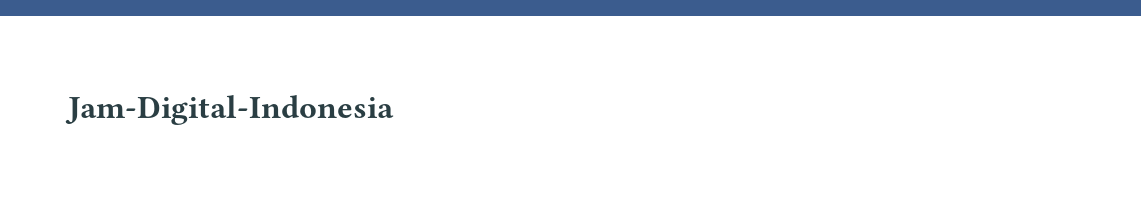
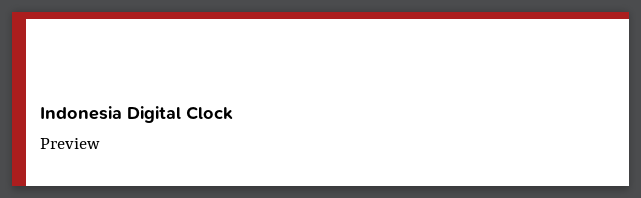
- Jam-Digital-Indonesia
+ Indonesia Digital Clock
+ Preview

